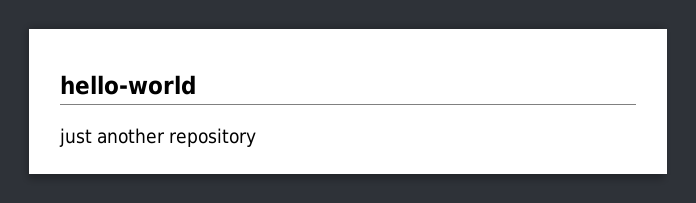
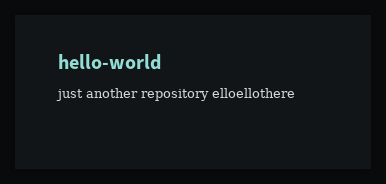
- just another repository
+ just another repository elloellothere

